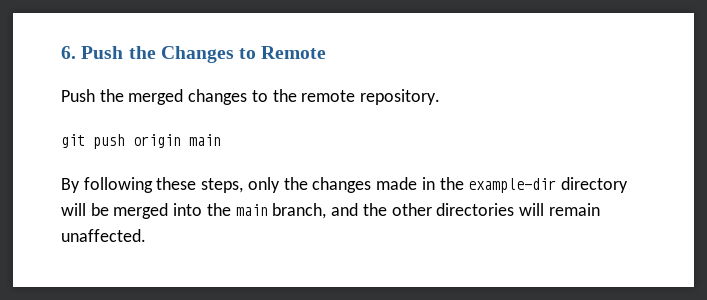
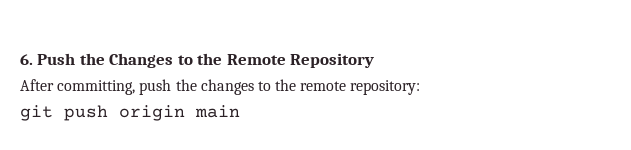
- 6. Push the Changes to Remote
- Push the merged changes to the remote repository.
+ 6. Push the Changes to the Remote Repository
+ After committing, push the changes to the remote repository:
- By following these steps, only the changes made in the example-dir directory will be merged into the main branch, and the other directories will remain unaffected.

